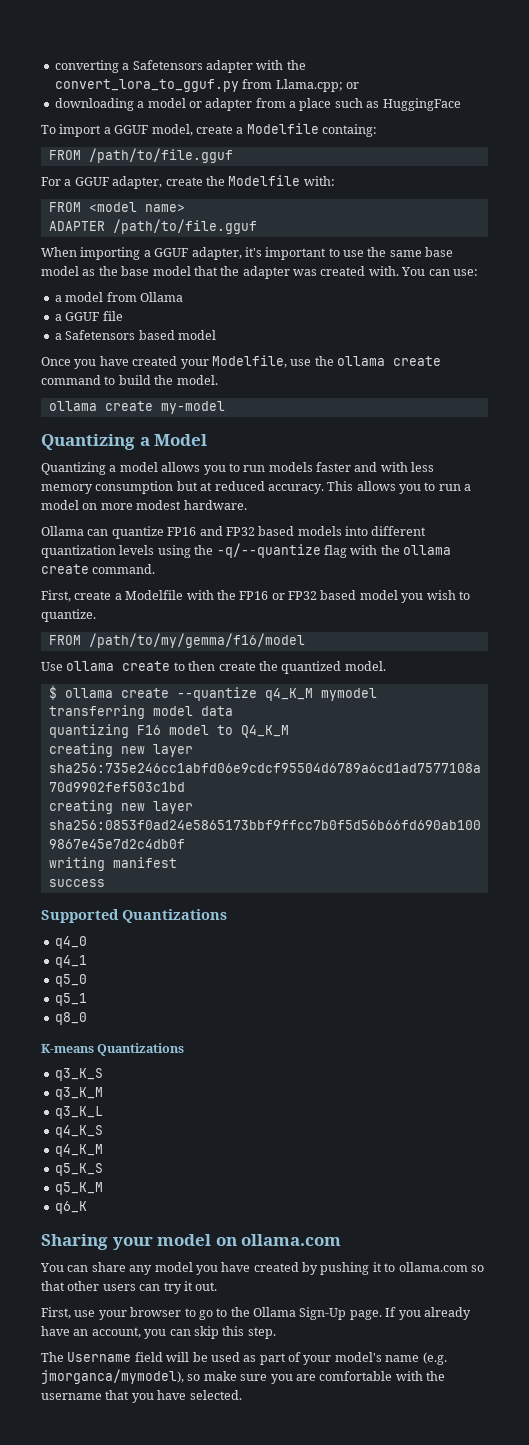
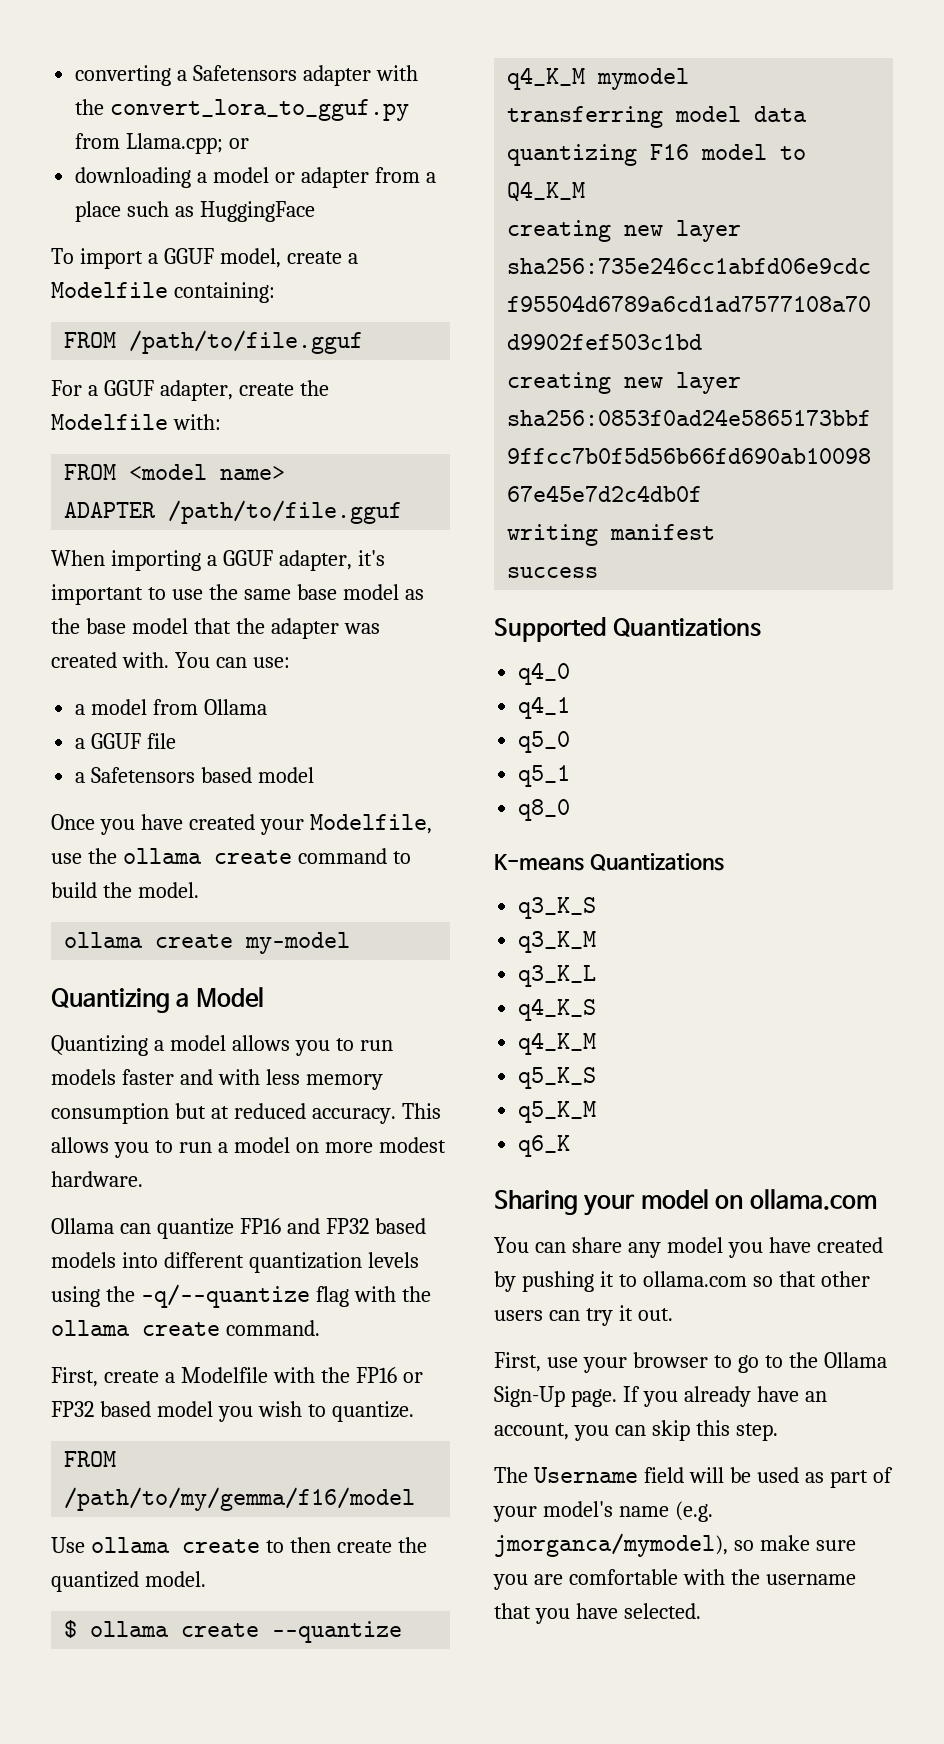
- To import a GGUF model, create a Modelfile containg:
+ To import a GGUF model, create a Modelfile containing:

